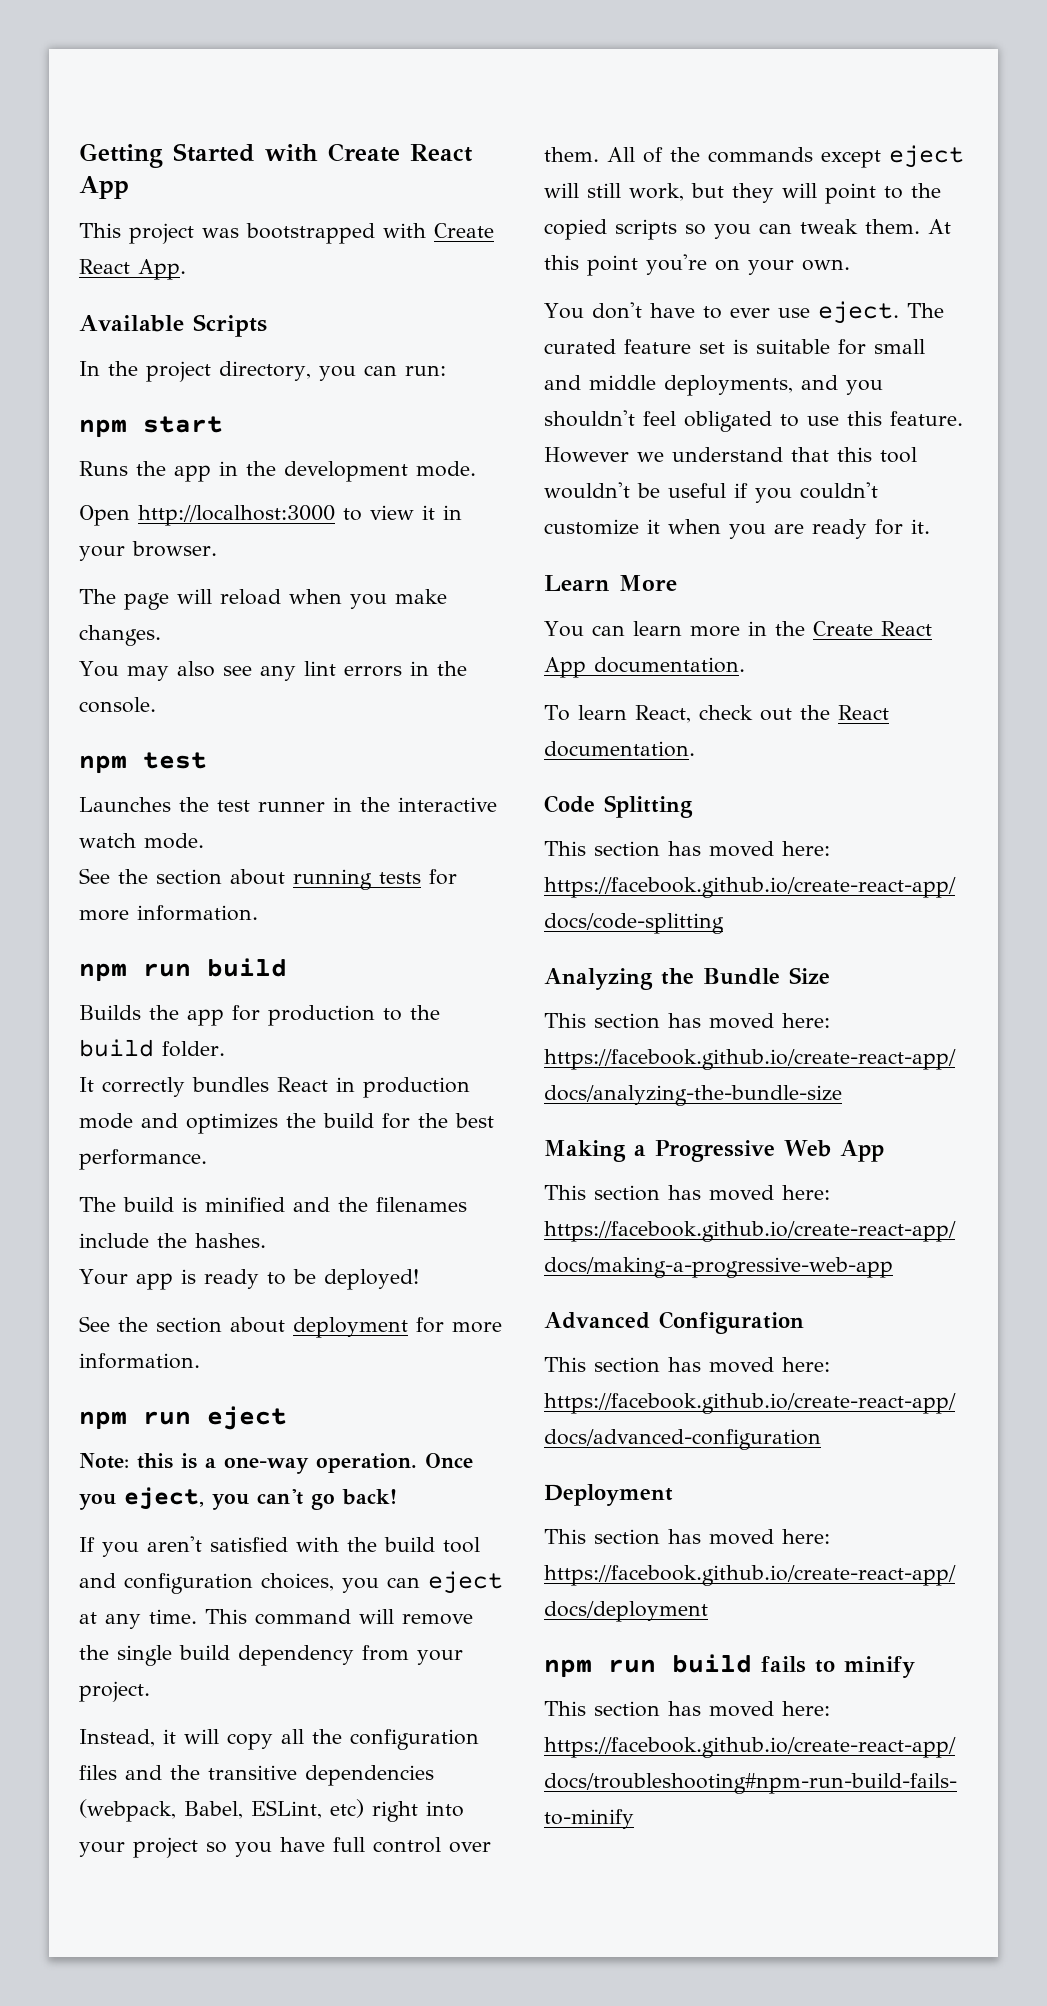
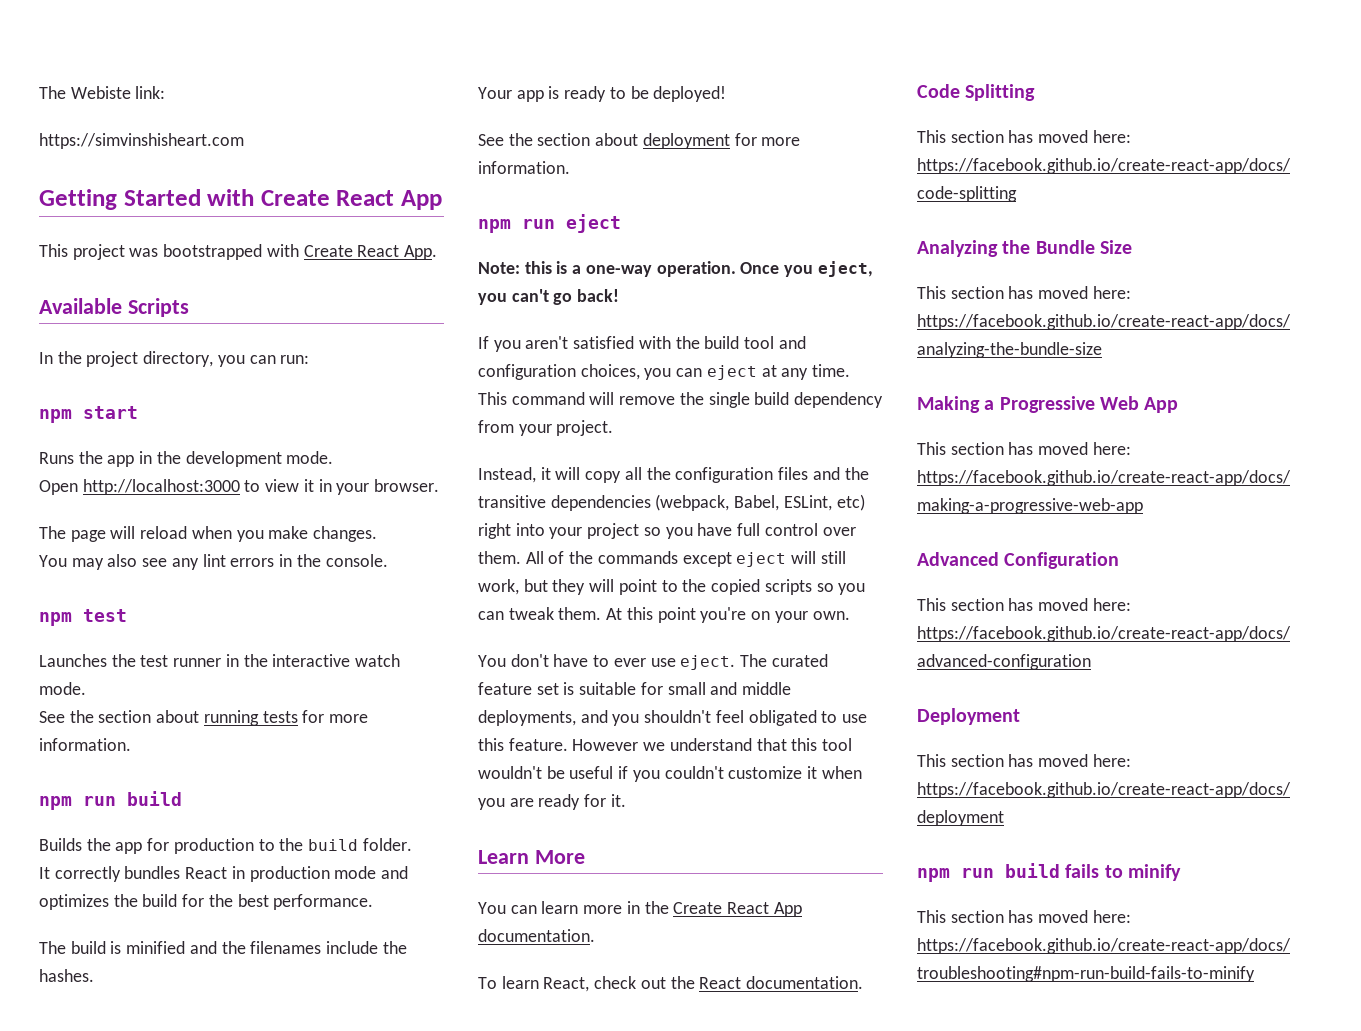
+ The Webiste link:
+ https://simvinshisheart.com

